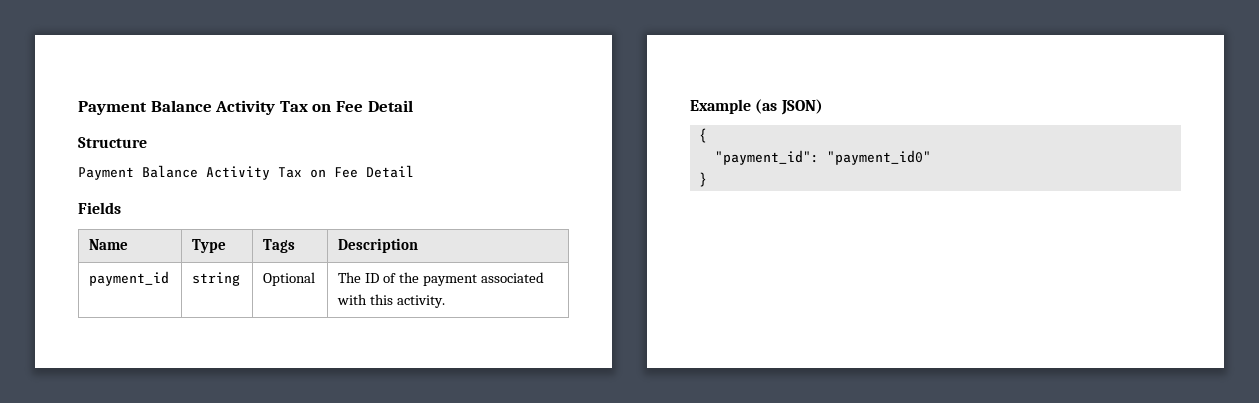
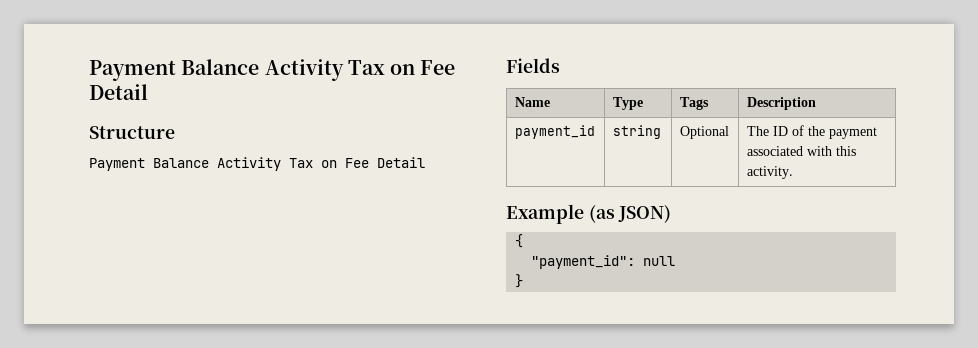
- "payment_id": "payment_id0"
+ "payment_id": null

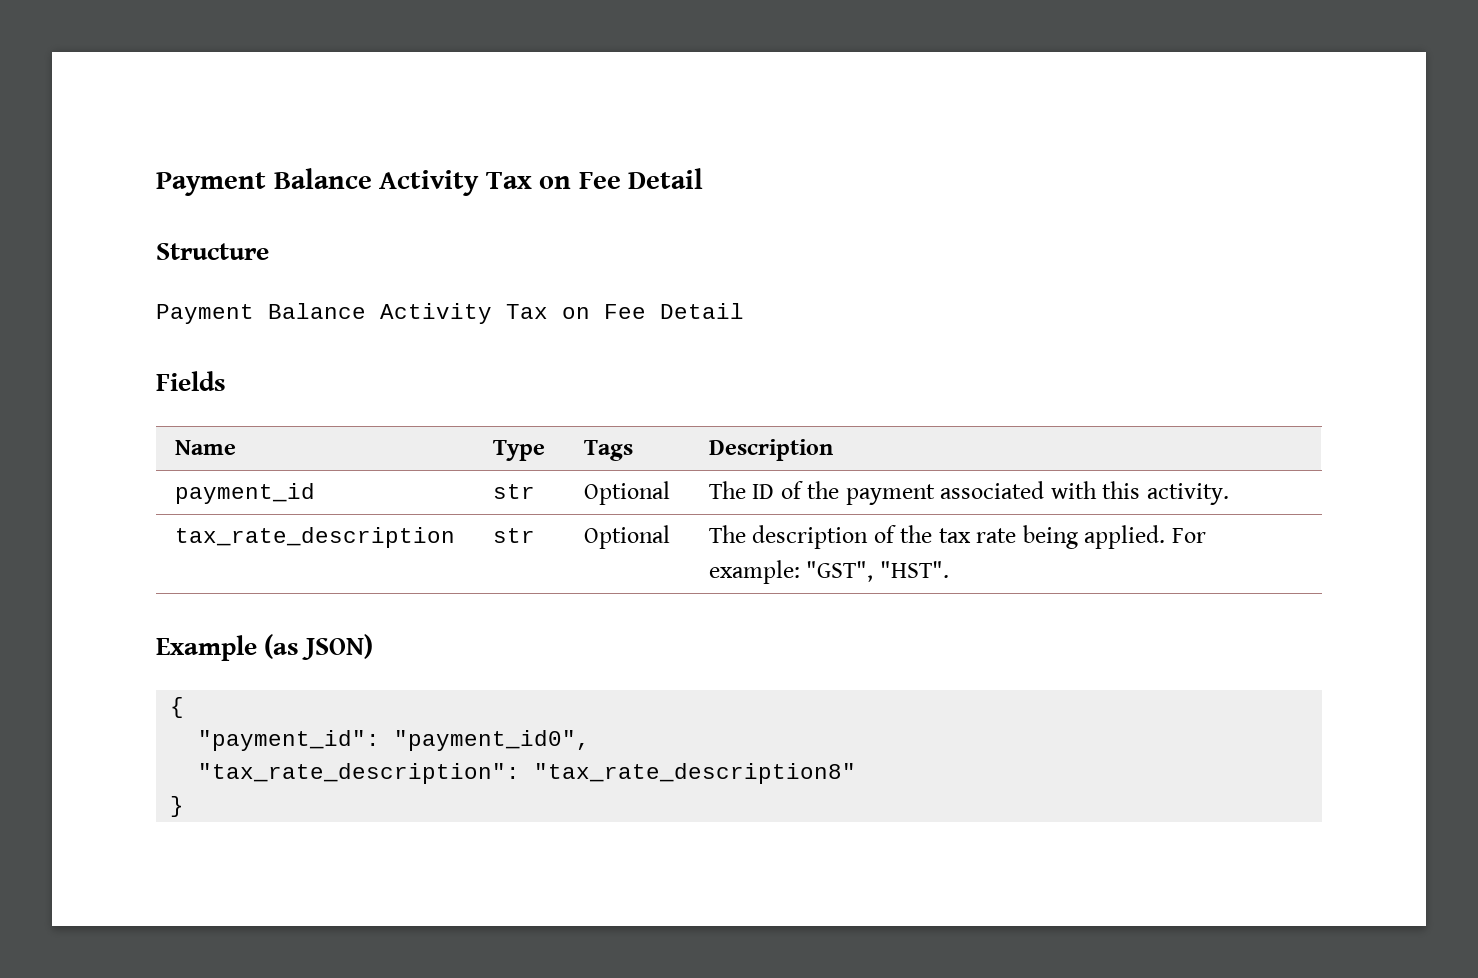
- payment_id | string | Optional | The ID of the payment associated with this activity.
+ payment_id | str | Optional | The ID of the payment associated with this activity.
+ tax_rate_description | str | Optional | The description of the tax rate being applied. For example: "GST", "HST".
- "payment_id": null
+ "payment_id": "payment_id0",
+ "tax_rate_description": "tax_rate_description8"

